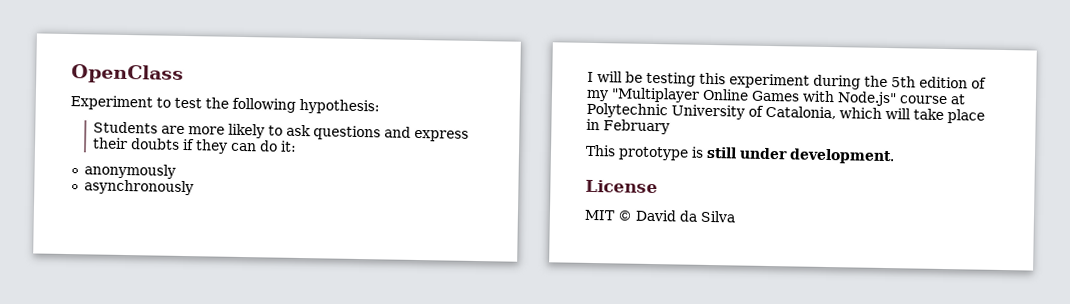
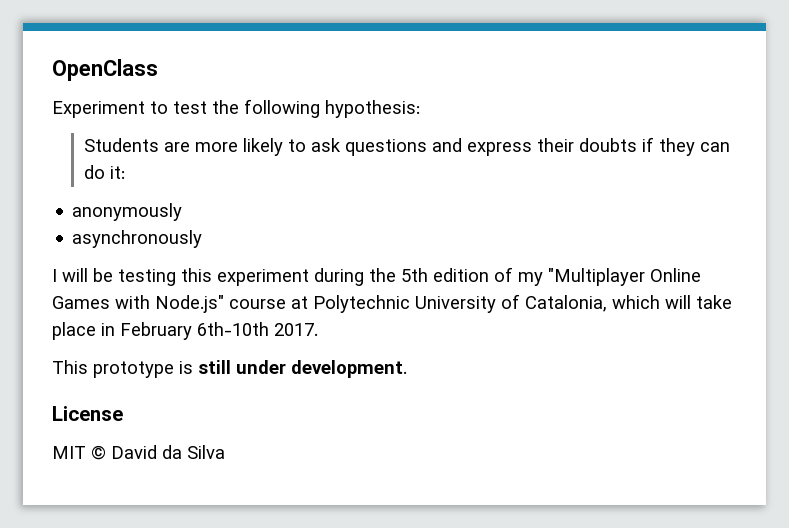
- I will be testing this experiment during the 5th edition of my "Multiplayer Online Games with Node.js" course at Polytechnic University of Catalonia, which will take place in February
+ I will be testing this experiment during the 5th edition of my "Multiplayer Online Games with Node.js" course at Polytechnic University of Catalonia, which will take place in February 6th-10th 2017.

